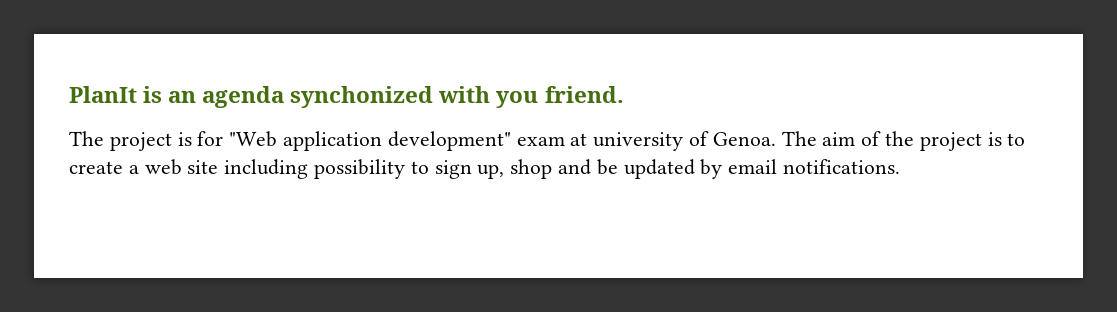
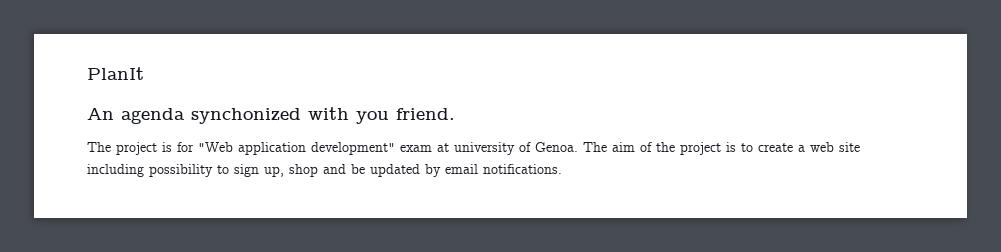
- PlanIt is an agenda synchonized with you friend.
+ PlanIt
+ An agenda synchonized with you friend.

